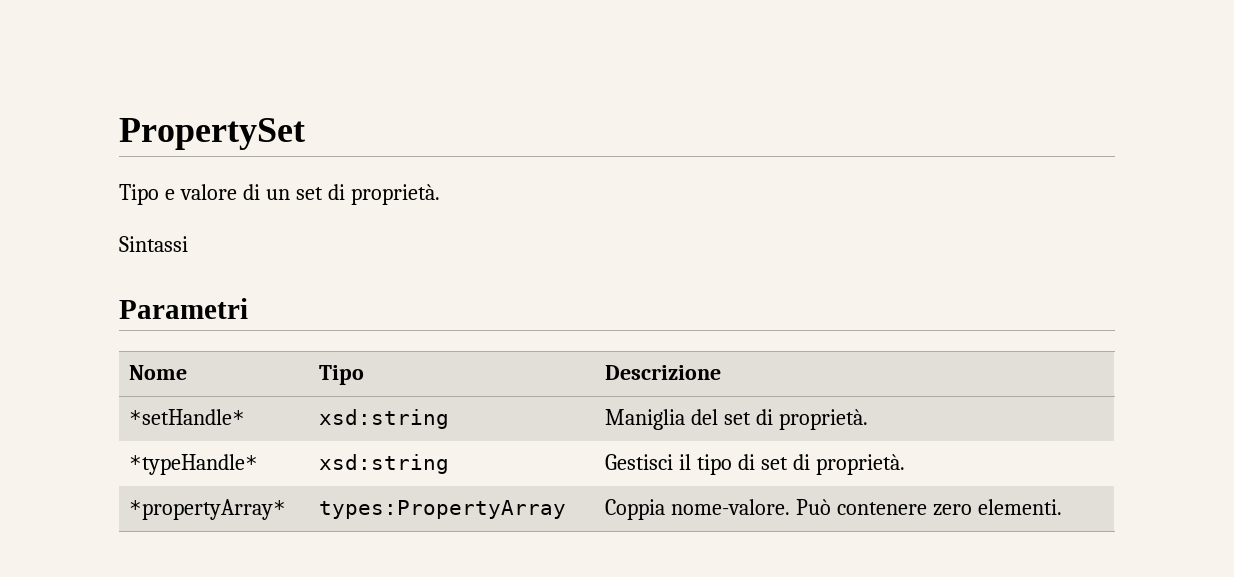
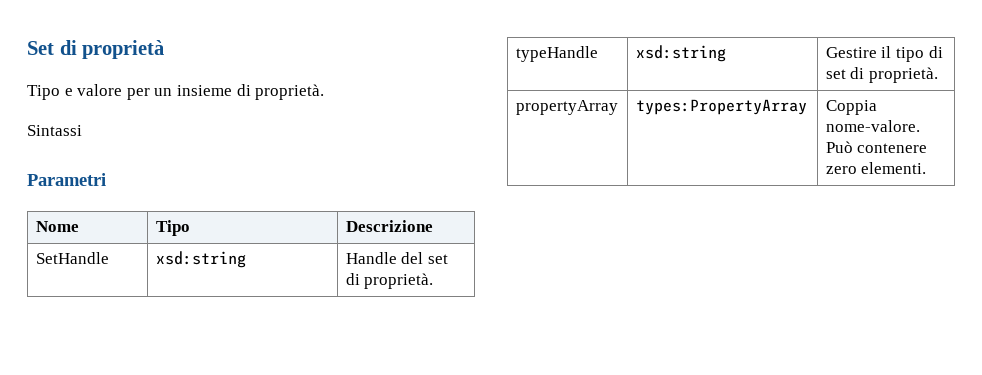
- PropertySet
+ Set di proprietà
- Tipo e valore di un set di proprietà.
+ Tipo e valore per un insieme di proprietà.
- *setHandle* | xsd:string | Maniglia del set di proprietà.
+ SetHandle | xsd:string | Handle del set di proprietà.
- *typeHandle* | xsd:string | Gestisci il tipo di set di proprietà.
+ typeHandle | xsd:string | Gestire il tipo di set di proprietà.
- *propertyArray* | types:PropertyArray | Coppia nome-valore. Può contenere zero elementi.
+ propertyArray | types:PropertyArray | Coppia nome-valore. Può contenere zero elementi.

